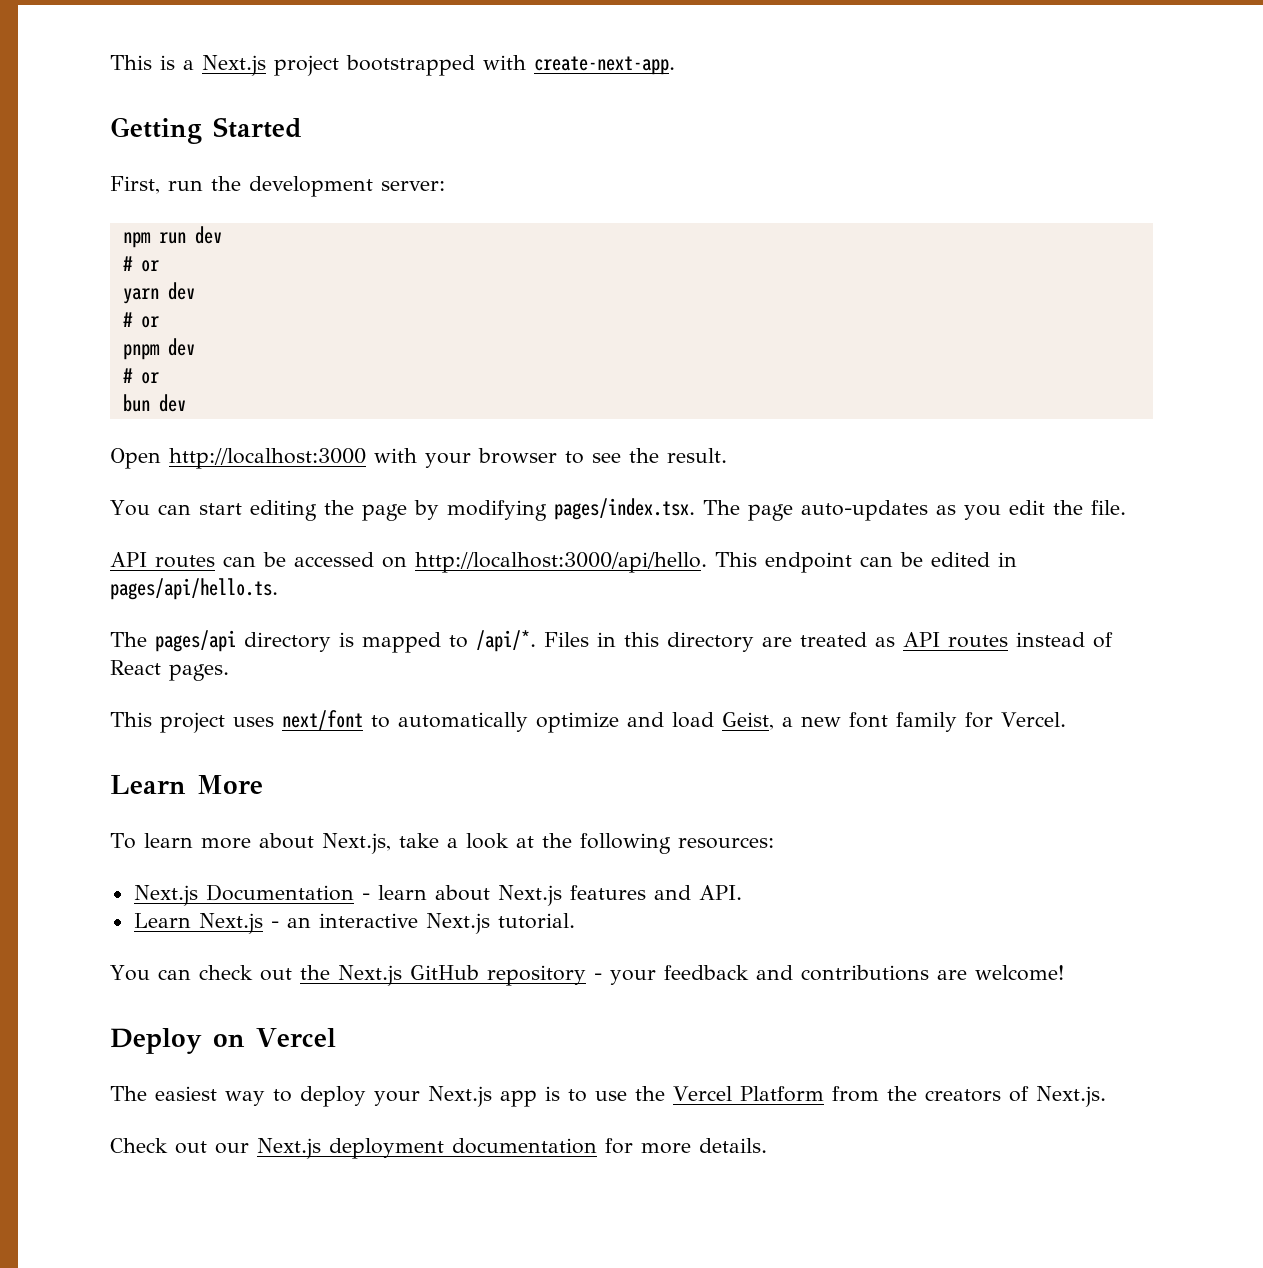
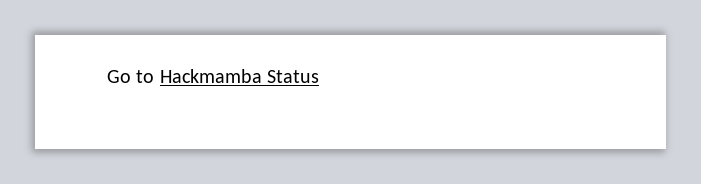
- This is a Next.js project bootstrapped with create-next-app.
- Getting Started
- First, run the development server:
- npm run dev
- # or
- yarn dev
- # or
- pnpm dev
- # or
- bun dev
- Open http://localhost:3000 with your browser to see the result.
- You can start editing the page by modifying pages/index.tsx. The page auto-updates as you edit the file.
- API routes can be accessed on http://localhost:3000/api/hello. This endpoint can be edited in pages/api/hello.ts.
- The pages/api directory is mapped to /api/*. Files in this directory are treated as API routes instead of React pages.
- This project uses next/font to automatically optimize and load Geist, a new font family for Vercel.
- Learn More
- To learn more about Next.js, take a look at the following resources:
- Next.js Documentation - learn about Next.js features and API.
- Learn Next.js - an interactive Next.js tutorial.
- You can check out the Next.js GitHub repository - your feedback and contributions are welcome!
- Deploy on Vercel
- The easiest way to deploy your Next.js app is to use the Vercel Platform from the creators of Next.js.
- Check out our Next.js deployment documentation for more details.
+ Go to Hackmamba Status

